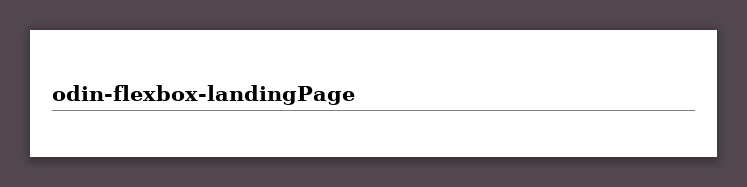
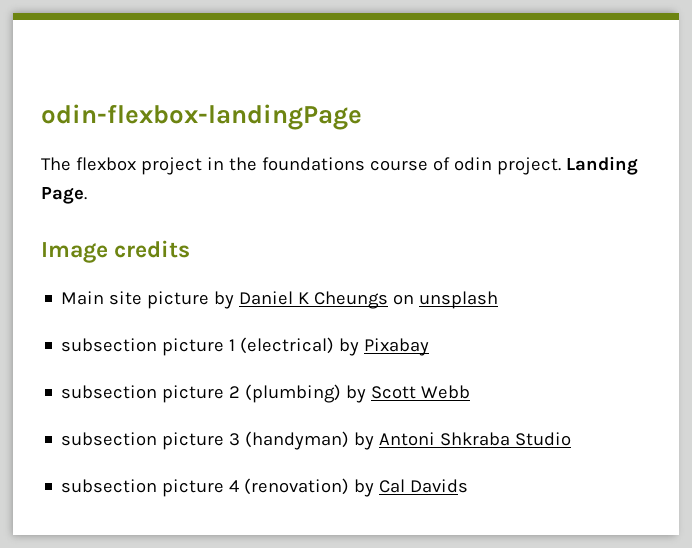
+ The flexbox project in the foundations course of odin project. Landing Page.
+ Image credits
+ Main site picture by Daniel K Cheungs on unsplash
+ subsection picture 1 (electrical) by Pixabay
+ subsection picture 2 (plumbing) by Scott Webb
+ subsection picture 3 (handyman) by Antoni Shkraba Studio
+ subsection picture 4 (renovation) by Cal Davids

